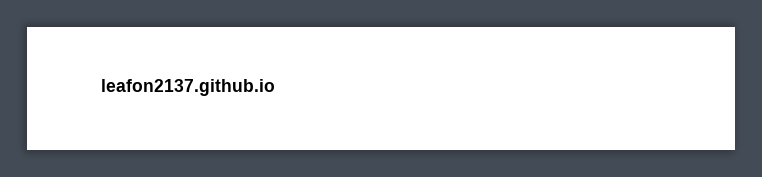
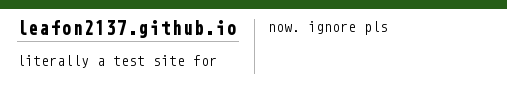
+ literally a test site for now. ignore pls

